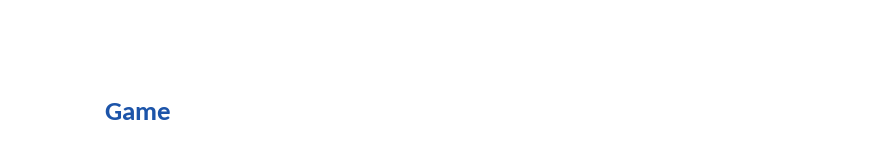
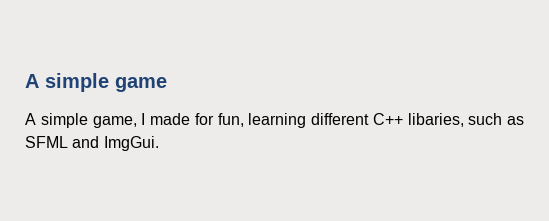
- Game
+ A simple game
+ A simple game, I made for fun, learning different C++ libaries, such as SFML and ImgGui.

